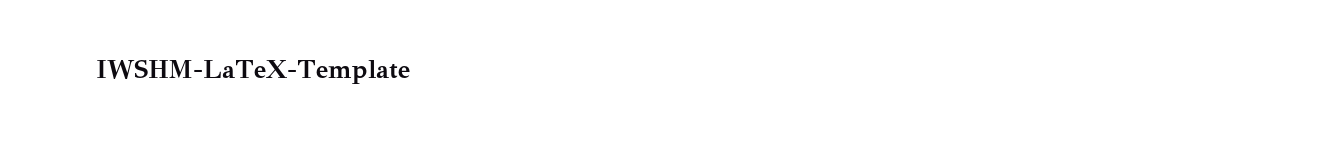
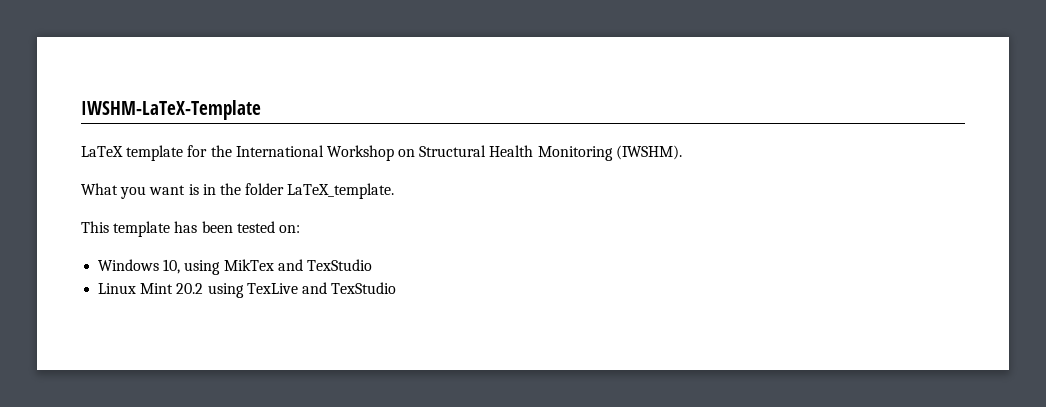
+ LaTeX template for the International Workshop on Structural Health Monitoring (IWSHM).
+ What you want is in the folder LaTeX_template.
+ This template has been tested on:
+ Windows 10, using MikTex and TexStudio
+ Linux Mint 20.2 using TexLive and TexStudio

